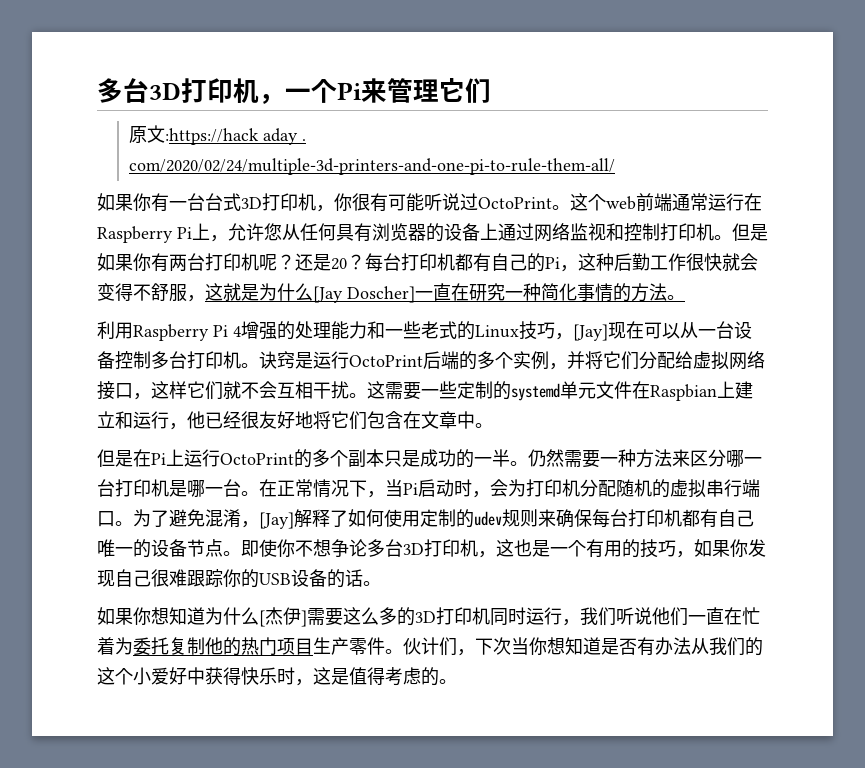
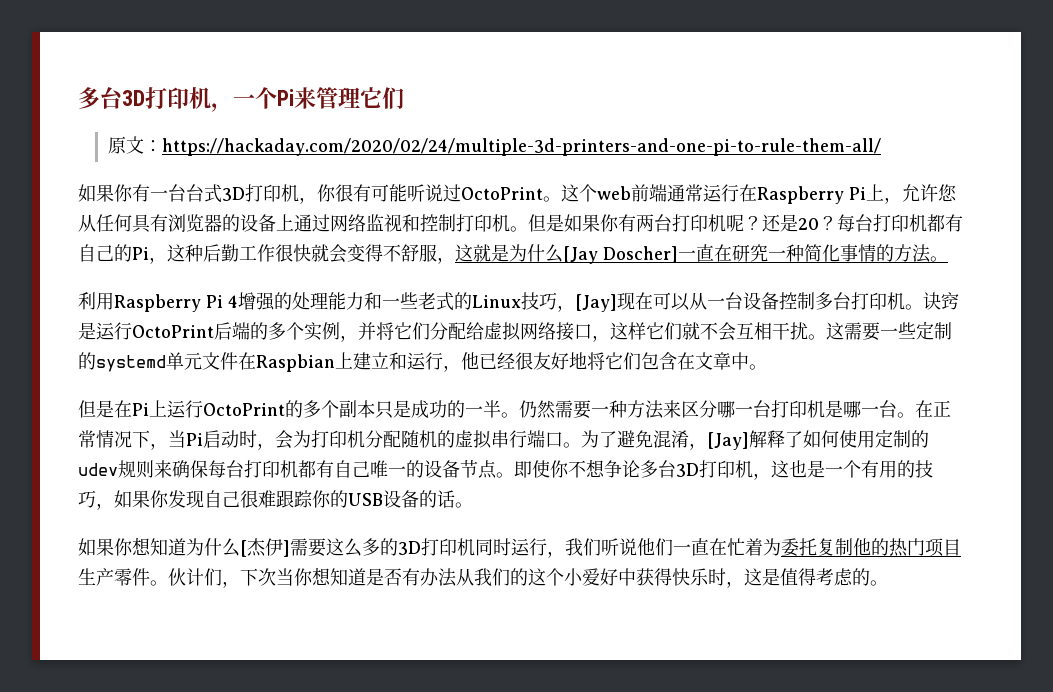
- 原文:https://hack aday . com/2020/02/24/multiple-3d-printers-and-one-pi-to-rule-them-all/
+ 原文：https://hackaday.com/2020/02/24/multiple-3d-printers-and-one-pi-to-rule-them-all/

